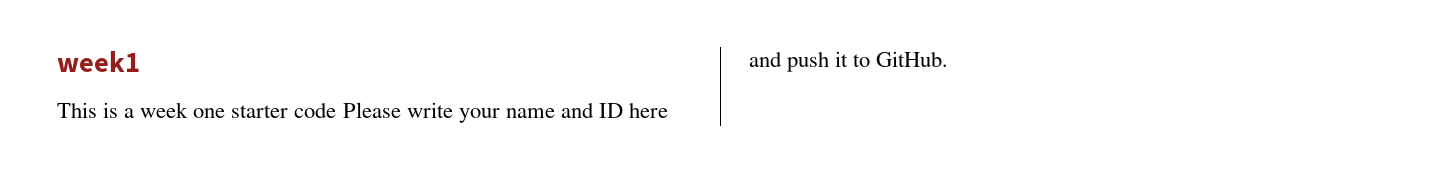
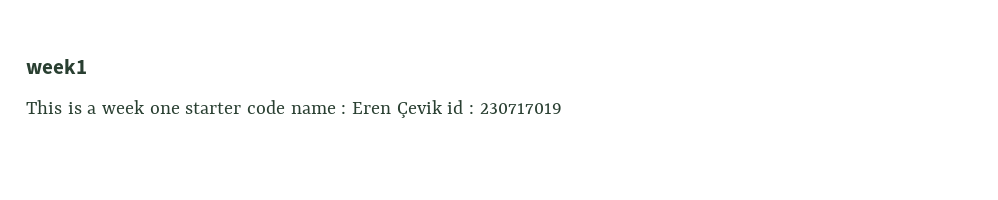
- This is a week one starter code Please write your name and ID here and push it to GitHub.
+ This is a week one starter code name : Eren Çevik id : 230717019

